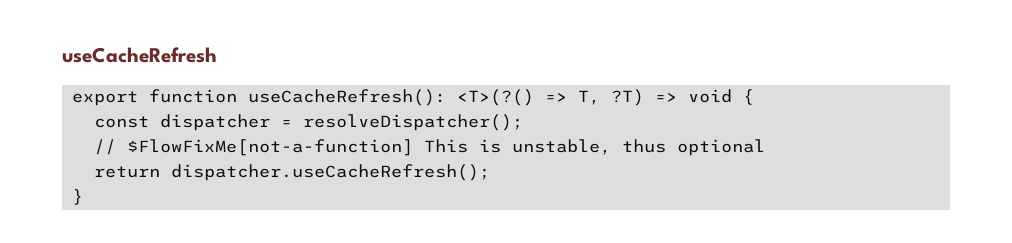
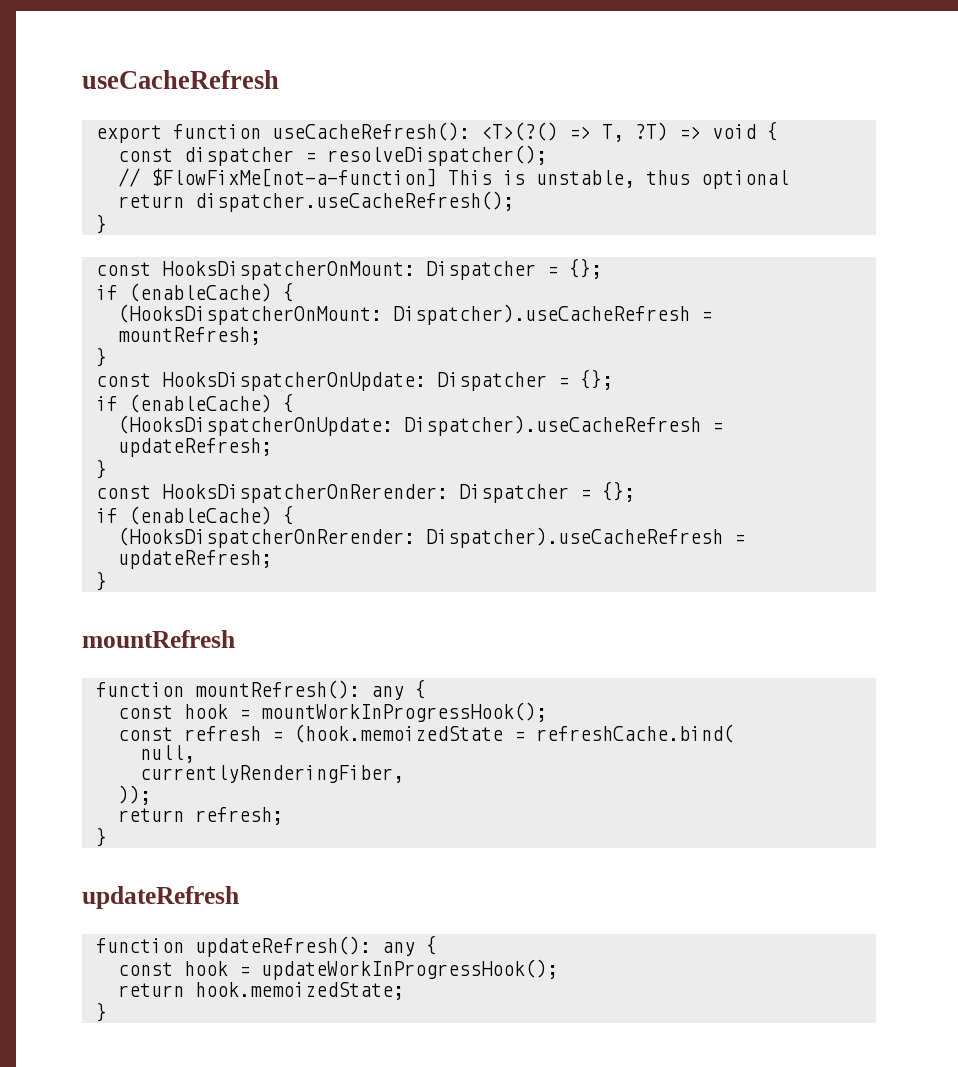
+ const HooksDispatcherOnMount: Dispatcher = {};
+ if (enableCache) {
+ (HooksDispatcherOnMount: Dispatcher).useCacheRefresh = mountRefresh;
+ }
+ const HooksDispatcherOnUpdate: Dispatcher = {};
+ if (enableCache) {
+ (HooksDispatcherOnUpdate: Dispatcher).useCacheRefresh = updateRefresh;
+ }
+ const HooksDispatcherOnRerender: Dispatcher = {};
+ if (enableCache) {
+ (HooksDispatcherOnRerender: Dispatcher).useCacheRefresh = updateRefresh;
+ }
+ mountRefresh
+ function mountRefresh(): any {
+ const hook = mountWorkInProgressHook();
+ const refresh = (hook.memoizedState = refreshCache.bind(
+ null,
+ currentlyRenderingFiber,
+ ));
+ return refresh;
+ }
+ updateRefresh
+ function updateRefresh(): any {
+ const hook = updateWorkInProgressHook();
+ return hook.memoizedState;
+ }

